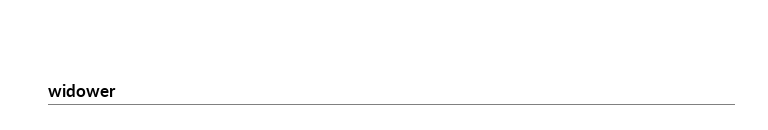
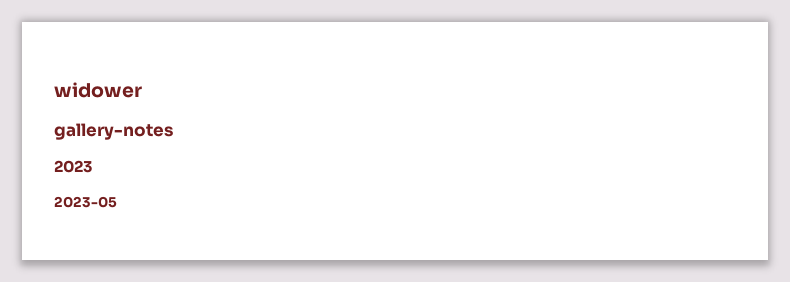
+ gallery-notes
+ 2023
+ 2023-05

